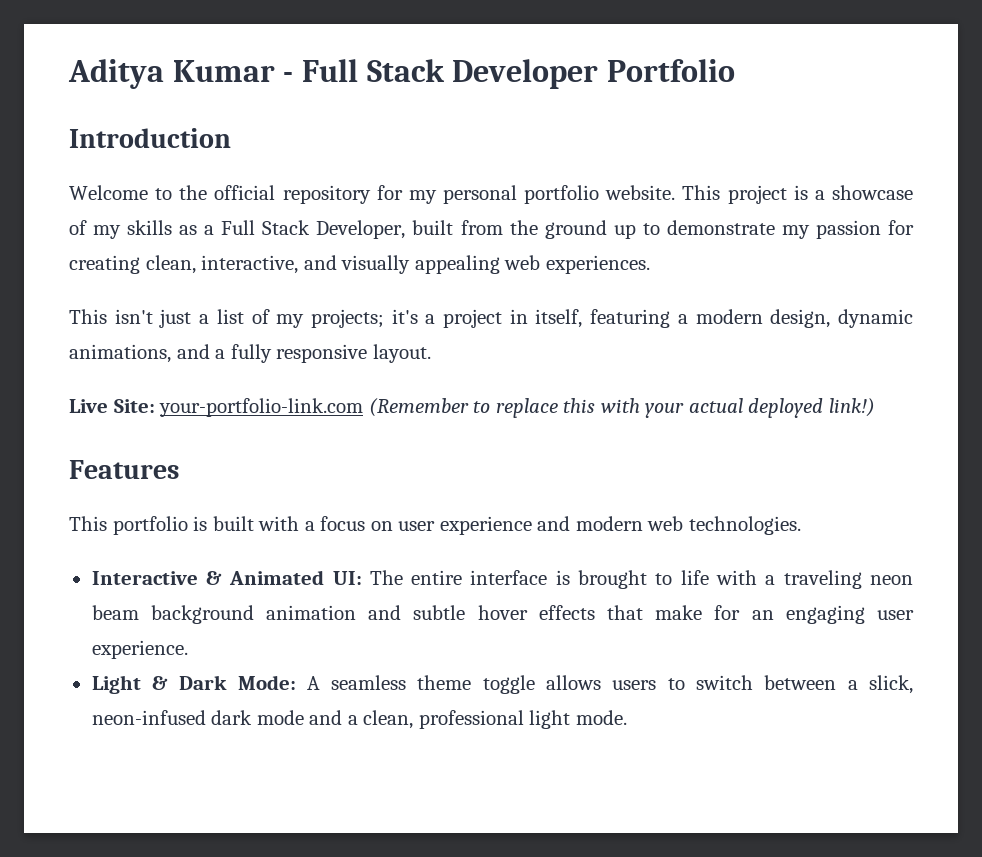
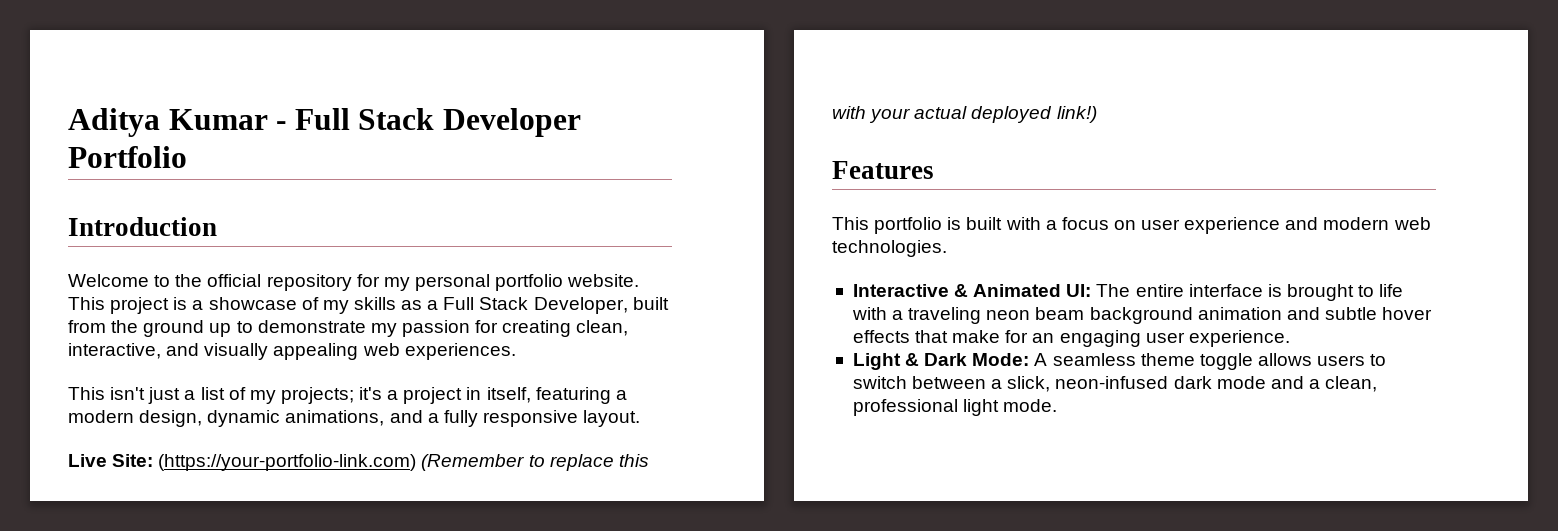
- Live Site: your-portfolio-link.com (Remember to replace this with your actual deployed link!)
+ Live Site: (https://your-portfolio-link.com) (Remember to replace this with your actual deployed link!)

